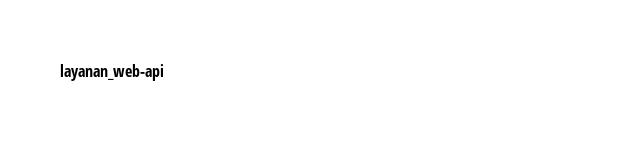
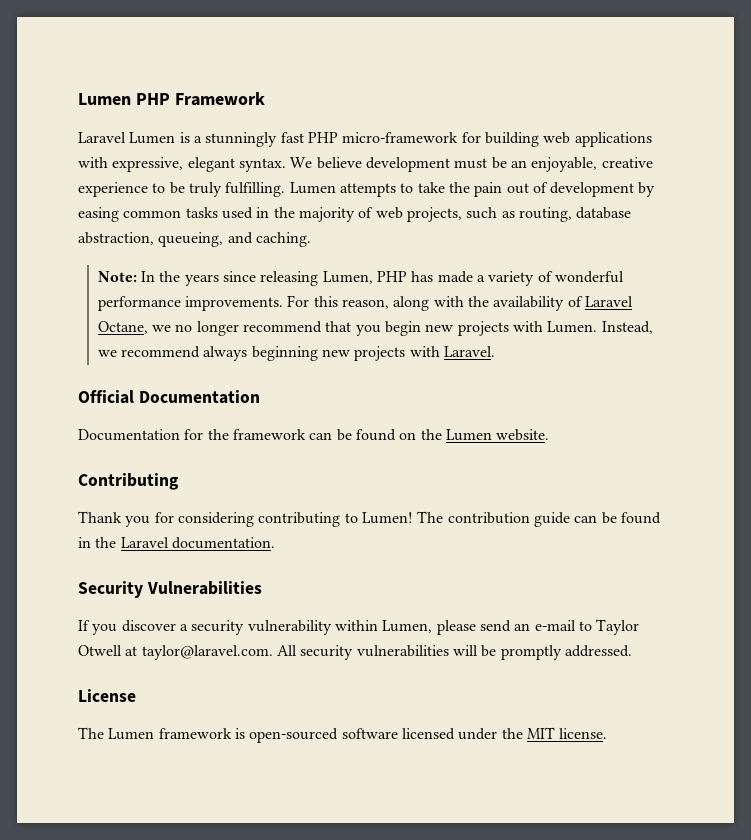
- layanan_web-api
+ Lumen PHP Framework
+ Laravel Lumen is a stunningly fast PHP micro-framework for building web applications with expressive, elegant syntax. We believe development must be an enjoyable, creative experience to be truly fulfilling. Lumen attempts to take the pain out of development by easing common tasks used in the majority of web projects, such as routing, database abstraction, queueing, and caching.
+ Note: In the years since releasing Lumen, PHP has made a variety of wonderful performance improvements. For this reason, along with the availability of Laravel Octane, we no longer recommend that you begin new projects with Lumen. Instead, we recommend always beginning new projects with Laravel.
+ Official Documentation
+ Documentation for the framework can be found on the Lumen website.
+ Contributing
+ Thank you for considering contributing to Lumen! The contribution guide can be found in the Laravel documentation.
+ Security Vulnerabilities
+ If you discover a security vulnerability within Lumen, please send an e-mail to Taylor Otwell at taylor@laravel.com. All security vulnerabilities will be promptly addressed.
+ License
+ The Lumen framework is open-sourced software licensed under the MIT license.

